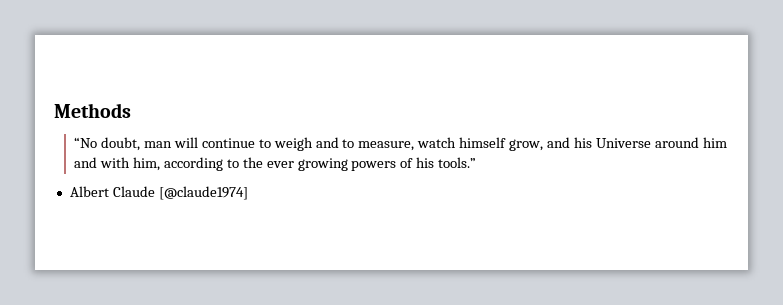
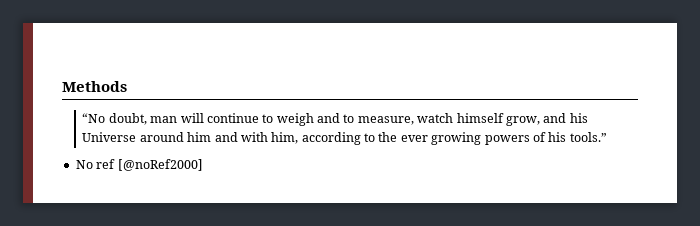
- Albert Claude [@claude1974]
+ No ref [@noRef2000]

